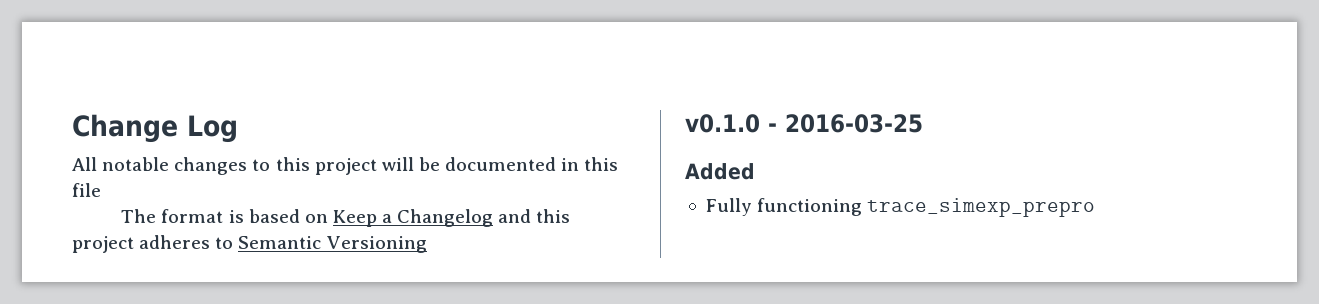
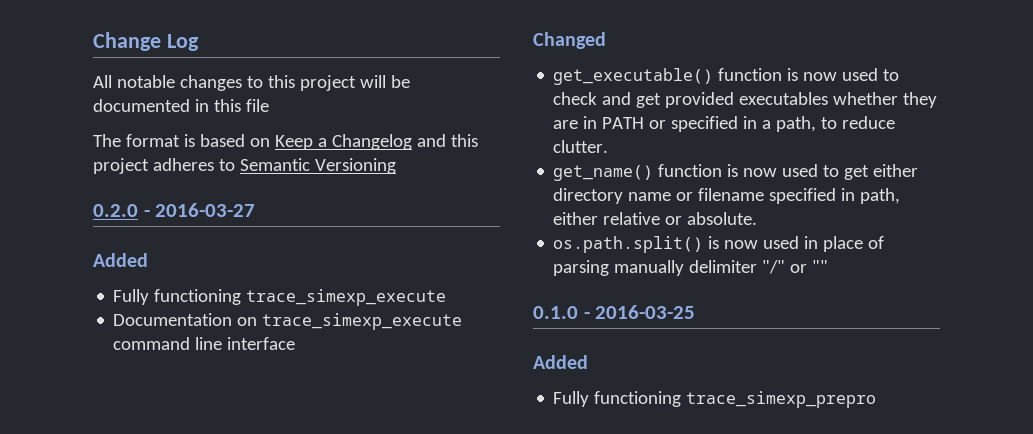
- v0.1.0 - 2016-03-25
+ 0.2.0 - 2016-03-27
+ Added
+ Fully functioning trace_simexp_execute
+ Documentation on trace_simexp_execute command line interface
+ Changed
+ get_executable() function is now used to check and get provided executables whether they are in PATH or specified in a path, to reduce clutter.
+ get_name() function is now used to get either directory name or filename specified in path, either relative or absolute.
+ os.path.split() is now used in place of parsing manually delimiter "/" or ""
+ 0.1.0 - 2016-03-25

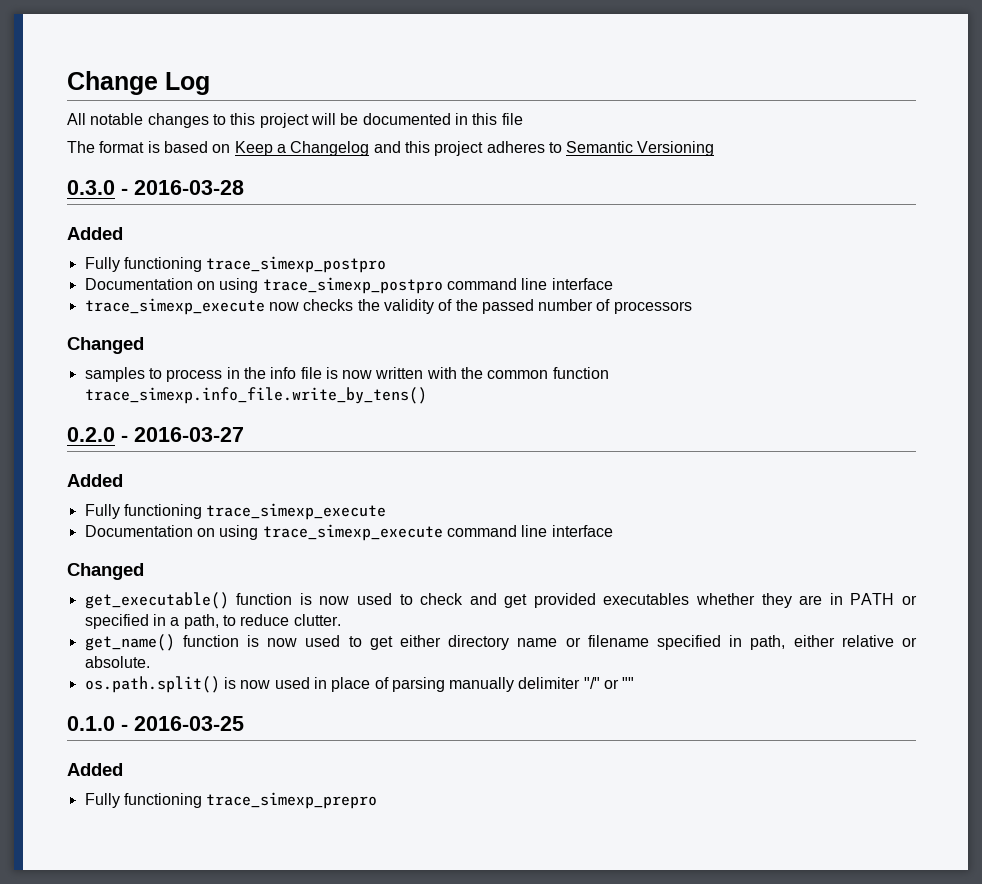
+ 0.3.0 - 2016-03-28
+ Added
+ Fully functioning trace_simexp_postpro
+ Documentation on using trace_simexp_postpro command line interface
+ trace_simexp_execute now checks the validity of the passed number of processors
+ Changed
+ samples to process in the info file is now written with the common function trace_simexp.info_file.write_by_tens()
- Documentation on trace_simexp_execute command line interface
+ Documentation on using trace_simexp_execute command line interface

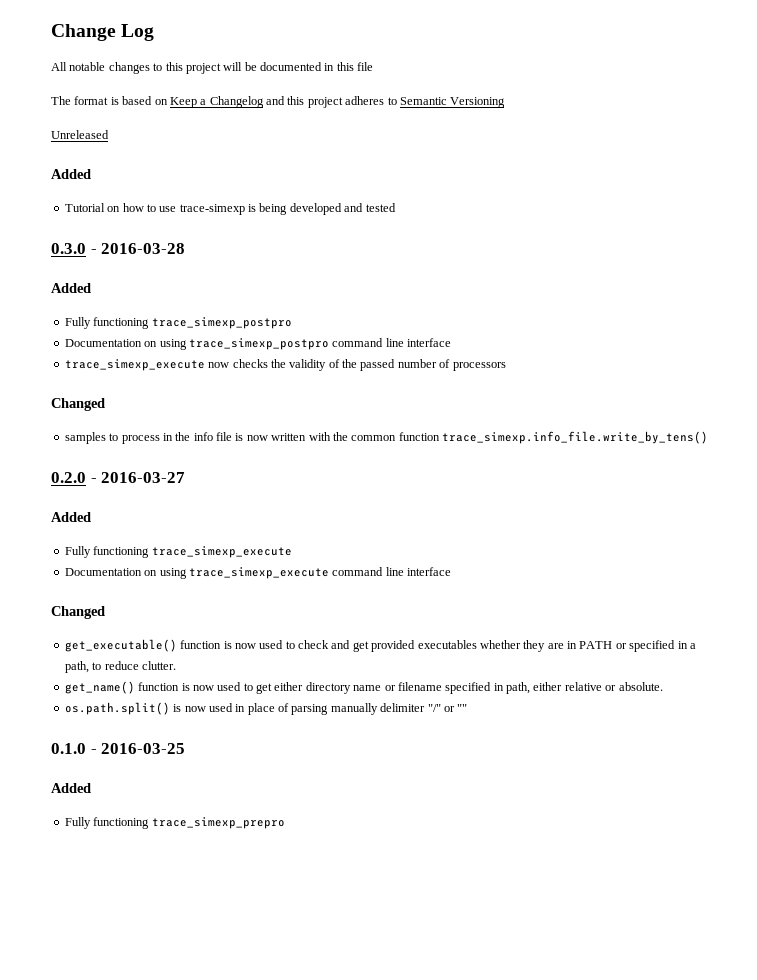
+ Unreleased
+ Added
+ Tutorial on how to use trace-simexp is being developed and tested

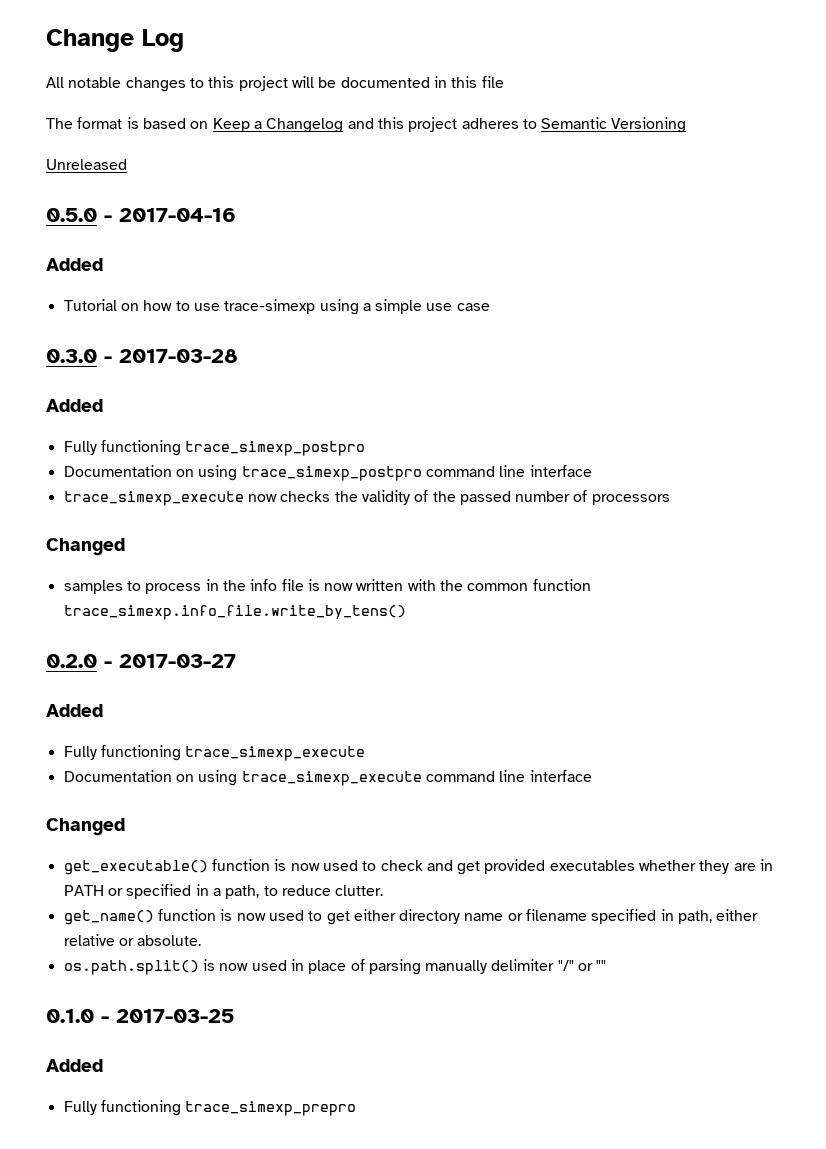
+ 0.5.0 - 2017-04-16
- Tutorial on how to use trace-simexp is being developed and tested
+ Tutorial on how to use trace-simexp using a simple use case
- 0.3.0 - 2016-03-28
+ 0.3.0 - 2017-03-28
- 0.2.0 - 2016-03-27
+ 0.2.0 - 2017-03-27
- 0.1.0 - 2016-03-25
+ 0.1.0 - 2017-03-25

